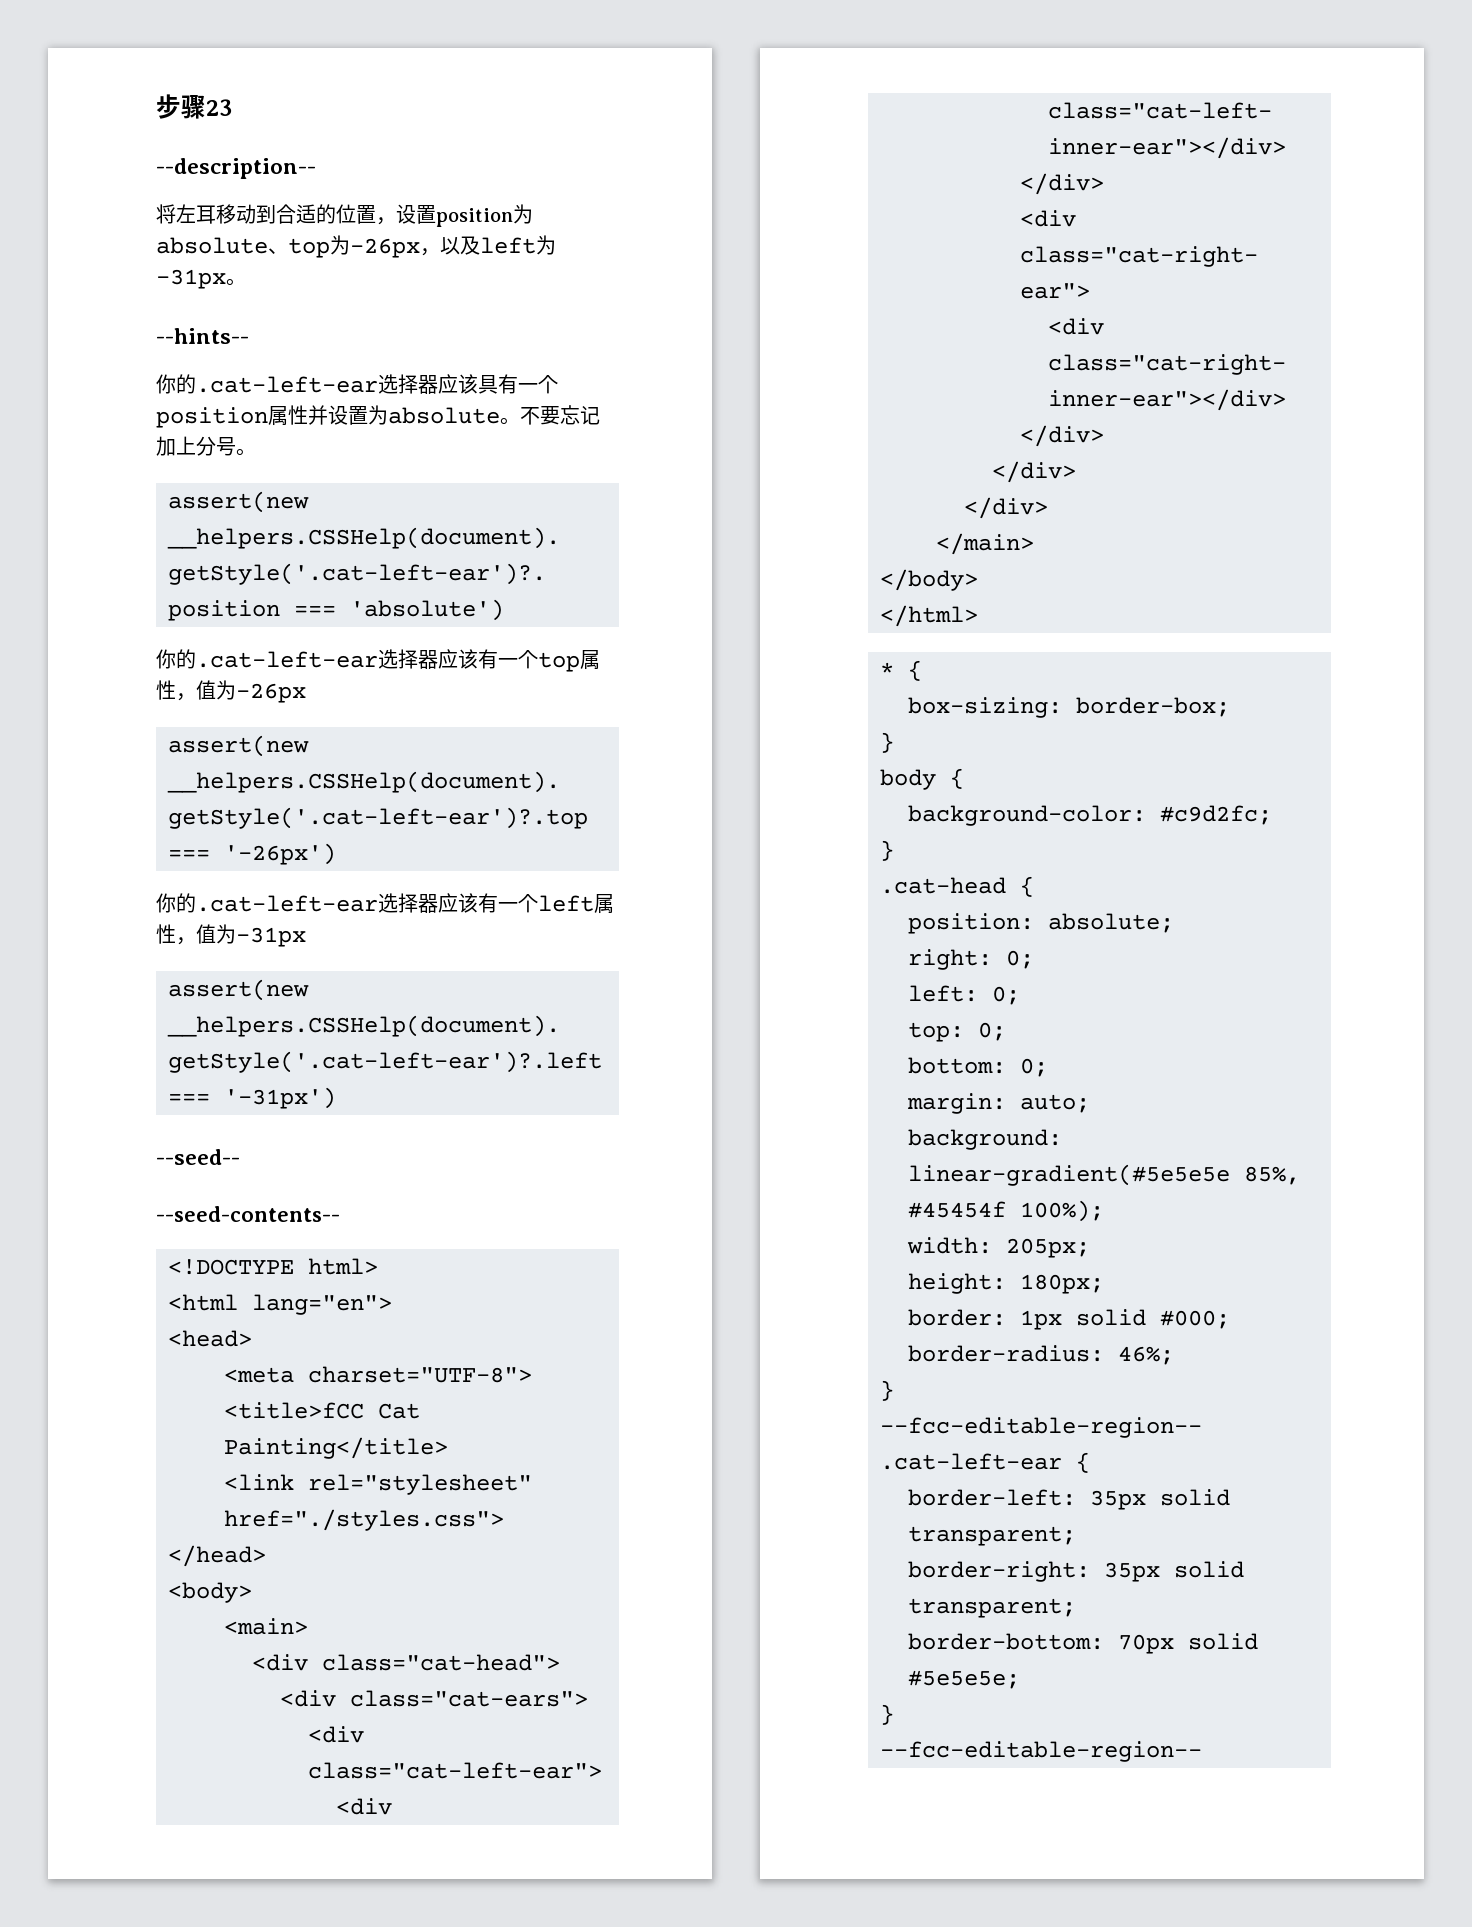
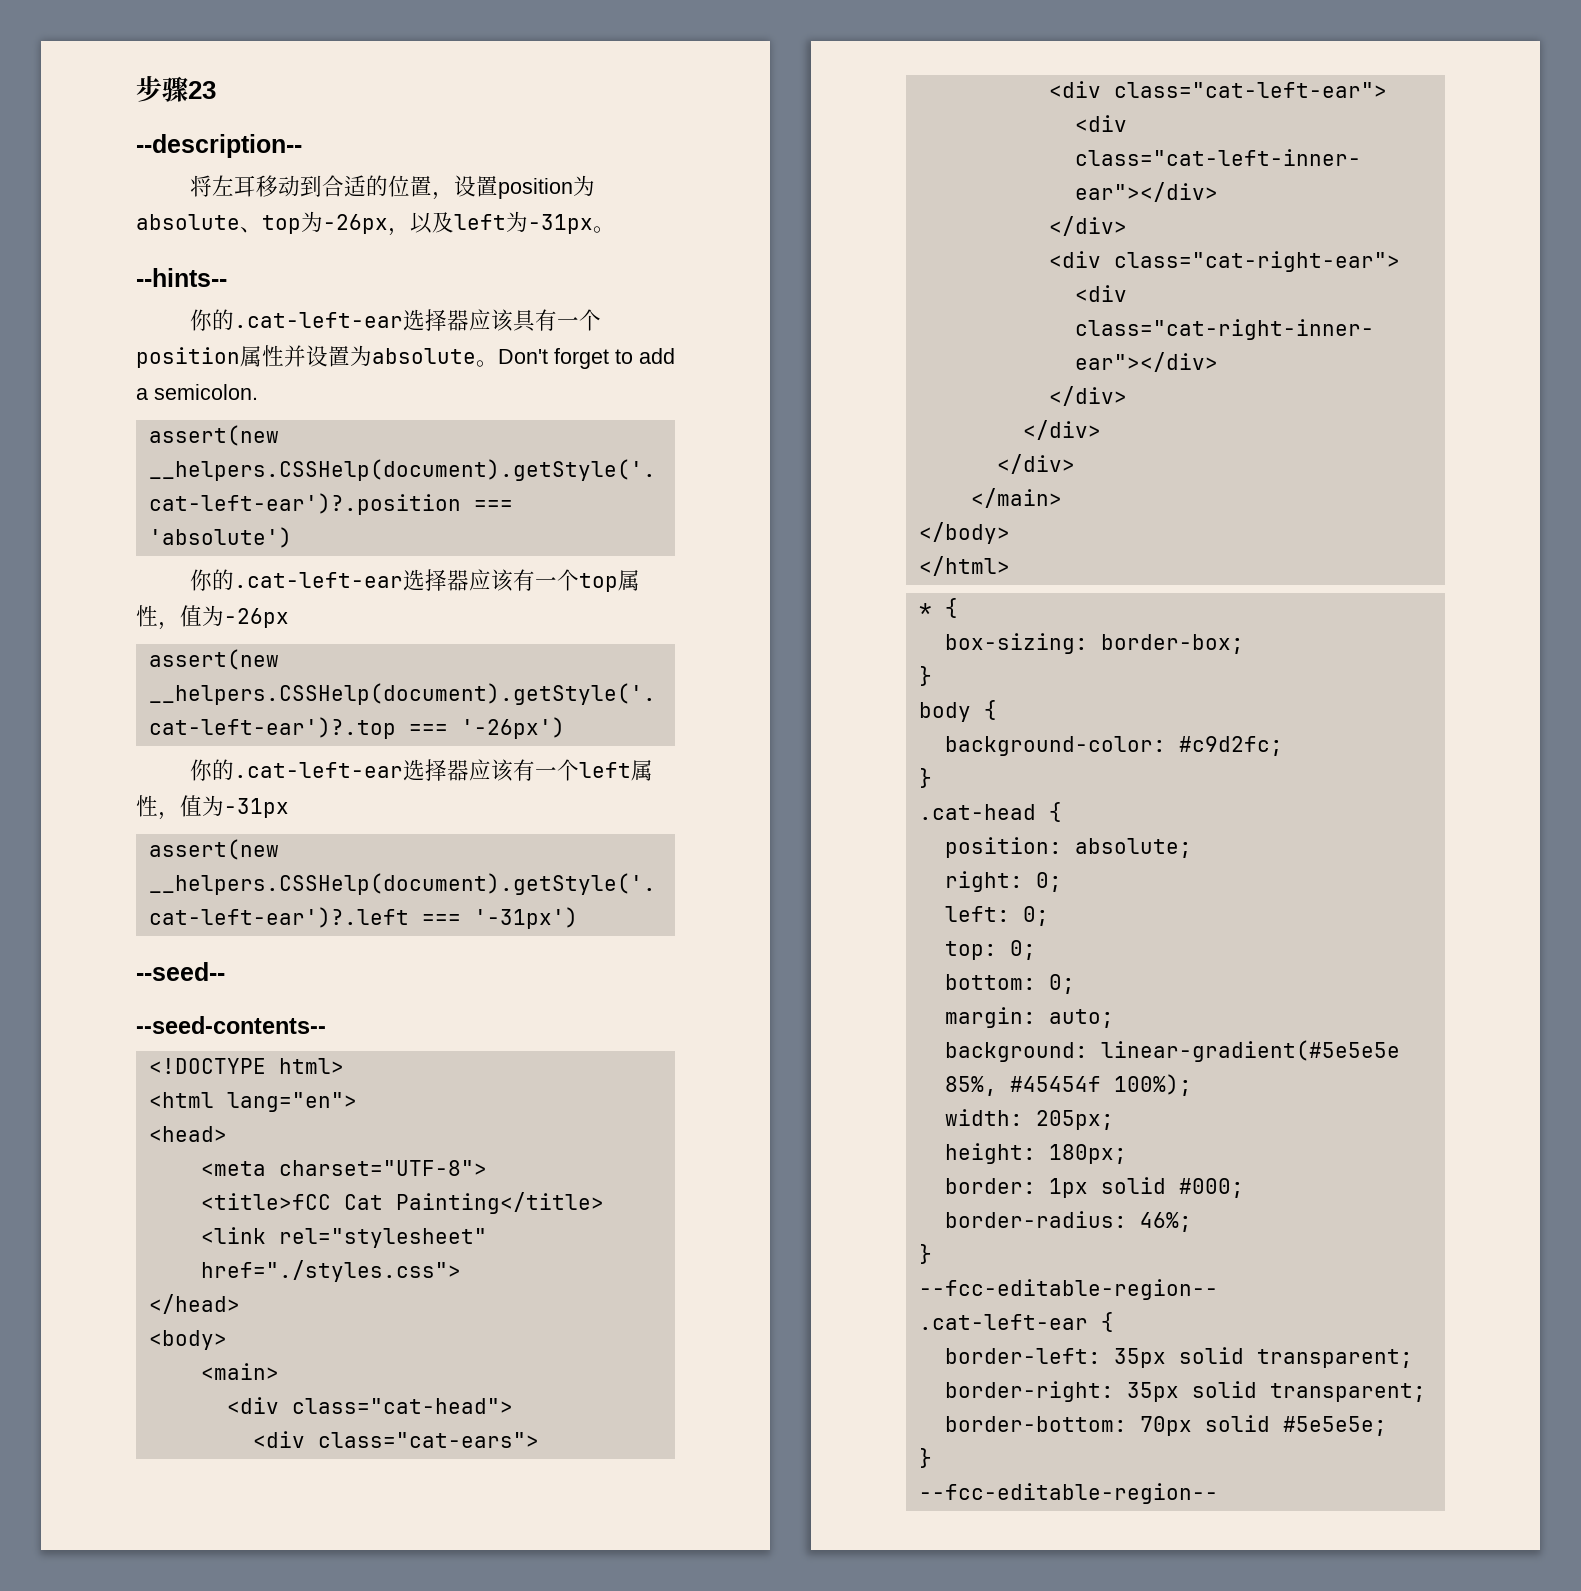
- 不要忘记加上分号。
+ Don't forget to add a semicolon.

